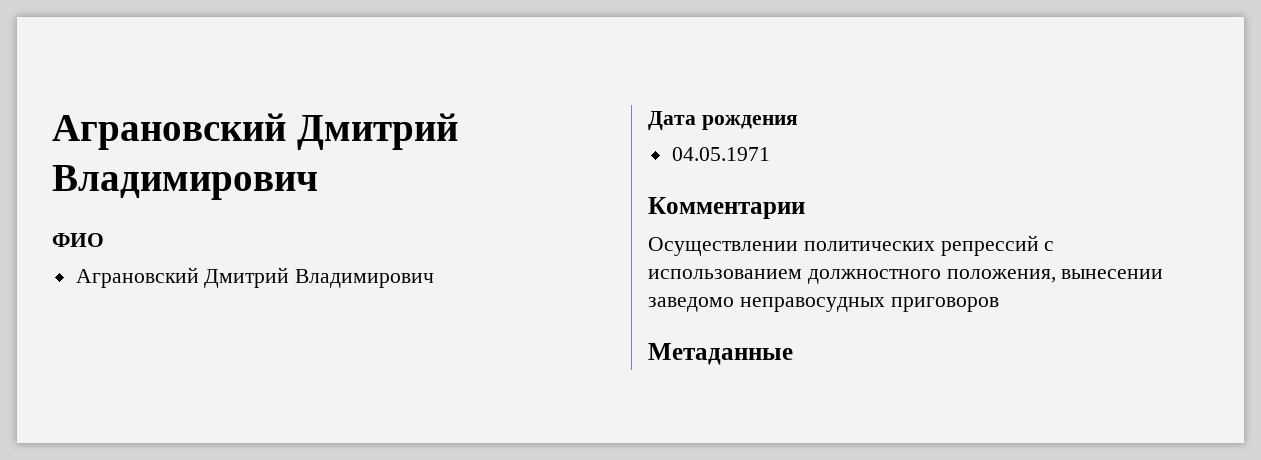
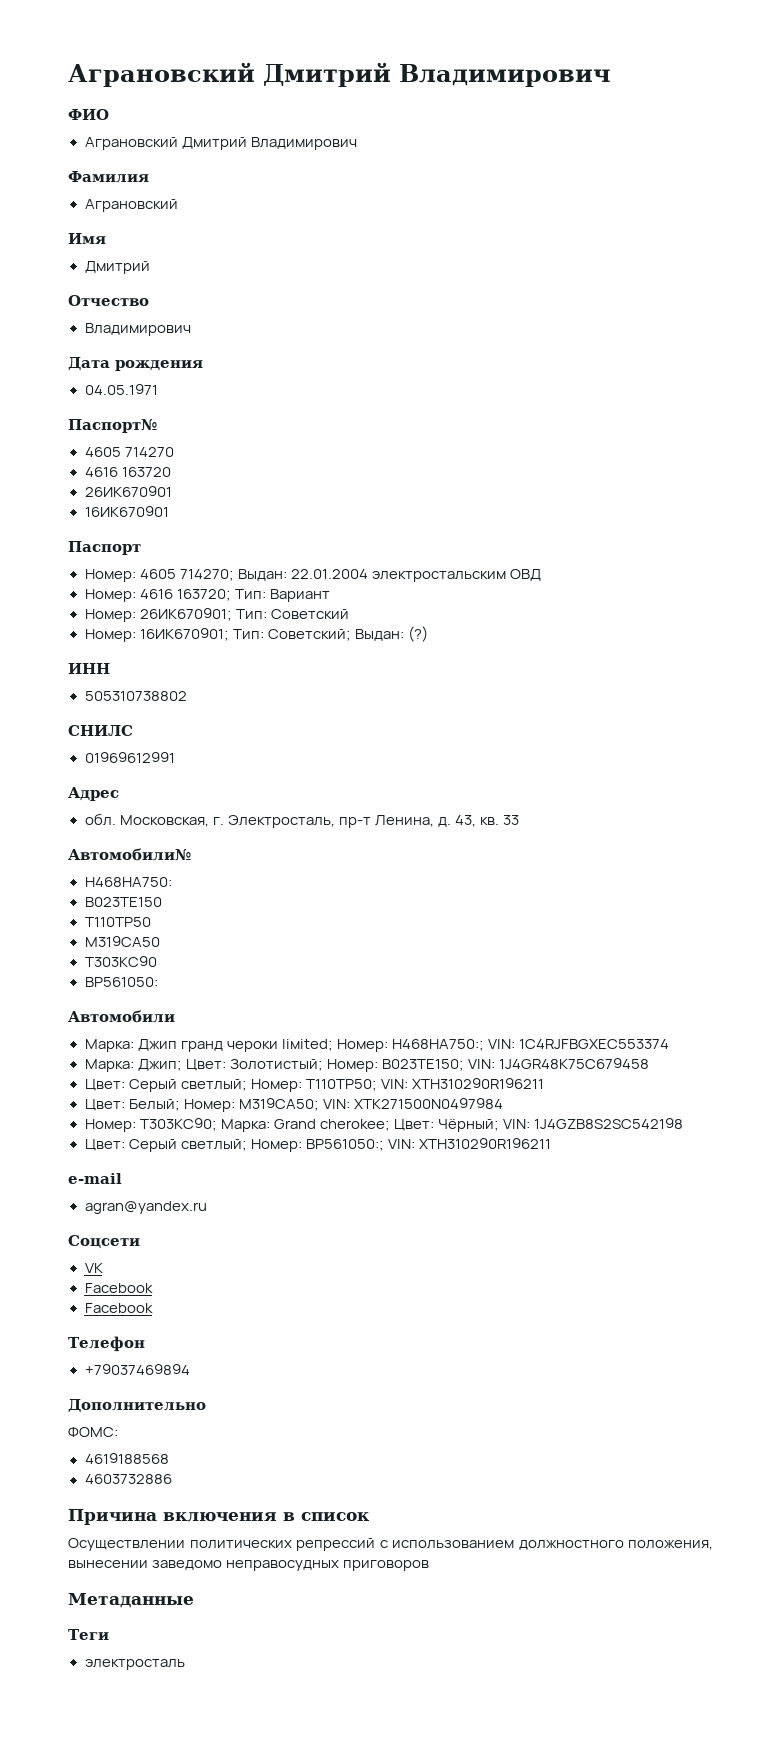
+ Фамилия
+ Аграновский
+ Имя
+ Дмитрий
+ Отчество
+ Владимирович
  Дата рождения
  04.05.1971
- Комментарии
+ Паспорт№
+ 4605 714270
+ 4616 163720
+ 26ИК670901
+ 16ИК670901
+ Паспорт
+ Номер: 4605 714270; Выдан: 22.01.2004 электростальским ОВД
+ Номер: 4616 163720; Тип: Вариант
+ Номер: 26ИК670901; Тип: Советский
+ Номер: 16ИК670901; Тип: Советский; Выдан: (?)
+ ИНН
+ 505310738802
+ СНИЛС
+ 01969612991
+ Адрес
+ обл. Московская, г. Электросталь, пр-т Ленина, д. 43, кв. 33
+ Автомобили№
+ Н468НА750:
+ В023ТЕ150
+ Т110ТР50
+ М319СА50
+ Т303КС90
+ ВР561050:
+ Автомобили
+ Марка: Джип гранд чероки liмitеd; Номер: Н468НА750:; VIN: 1С4RJFВGХЕС553374
+ Марка: Джип; Цвет: Золотистый; Номер: В023ТЕ150; VIN: 1J4GR48К75С679458
+ Цвет: Серый светлый; Номер: Т110ТР50; VIN: ХТН310290R196211
+ Цвет: Белый; Номер: М319СА50; VIN: ХТК271500N0497984
+ Номер: Т303КС90; Марка: Grаnd сhеrоkее; Цвет: Чёрный; VIN: 1J4GZВ8S2SС542198
+ Цвет: Серый светлый; Номер: ВР561050:; VIN: ХТН310290R196211
+ e-mail
+ agran@yandex.ru
+ Соцсети
+ VK
+ Facebook
+ Facebook
+ Телефон
+ +79037469894
+ Дополнительно
+ ФОМС:
+ 4619188568
+ 4603732886
+ Причина включения в список
+ Теги
+ электросталь

